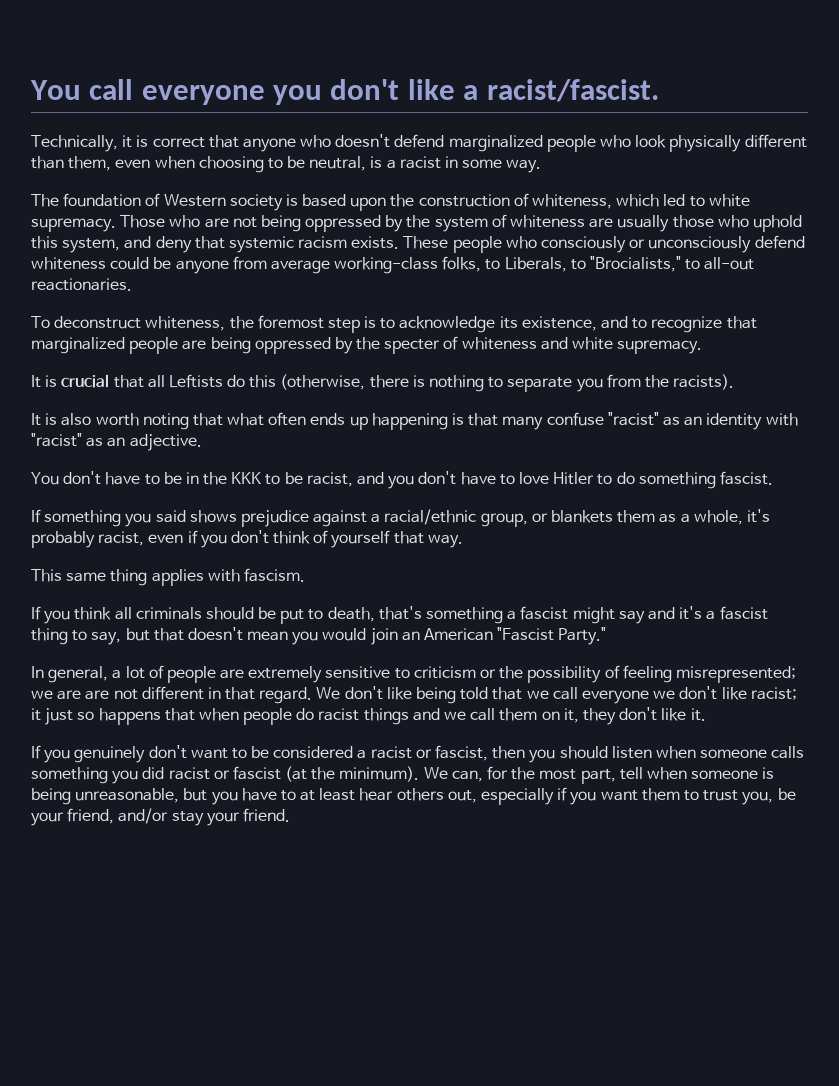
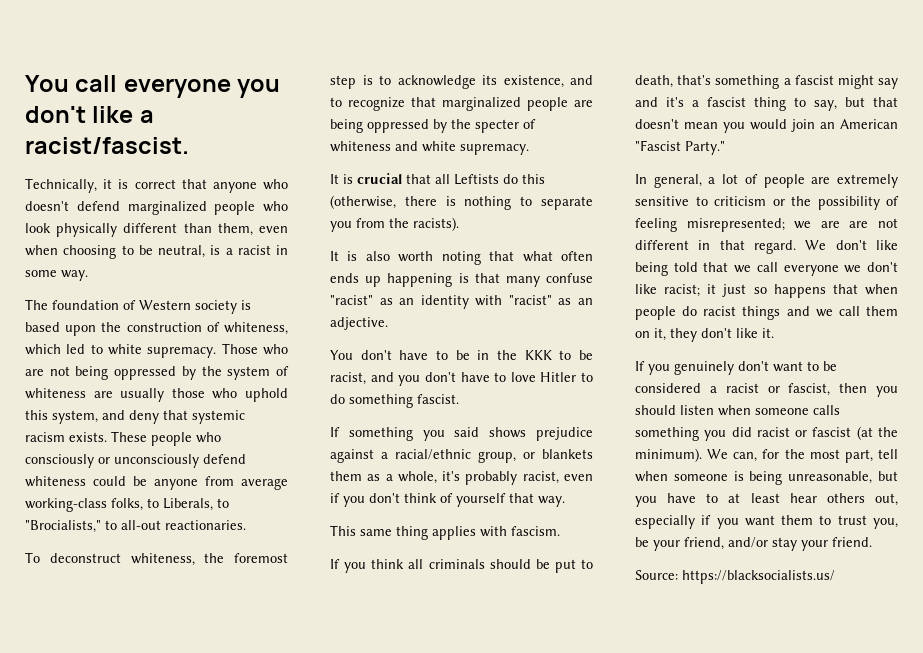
+ Source: https://blacksocialists.us/

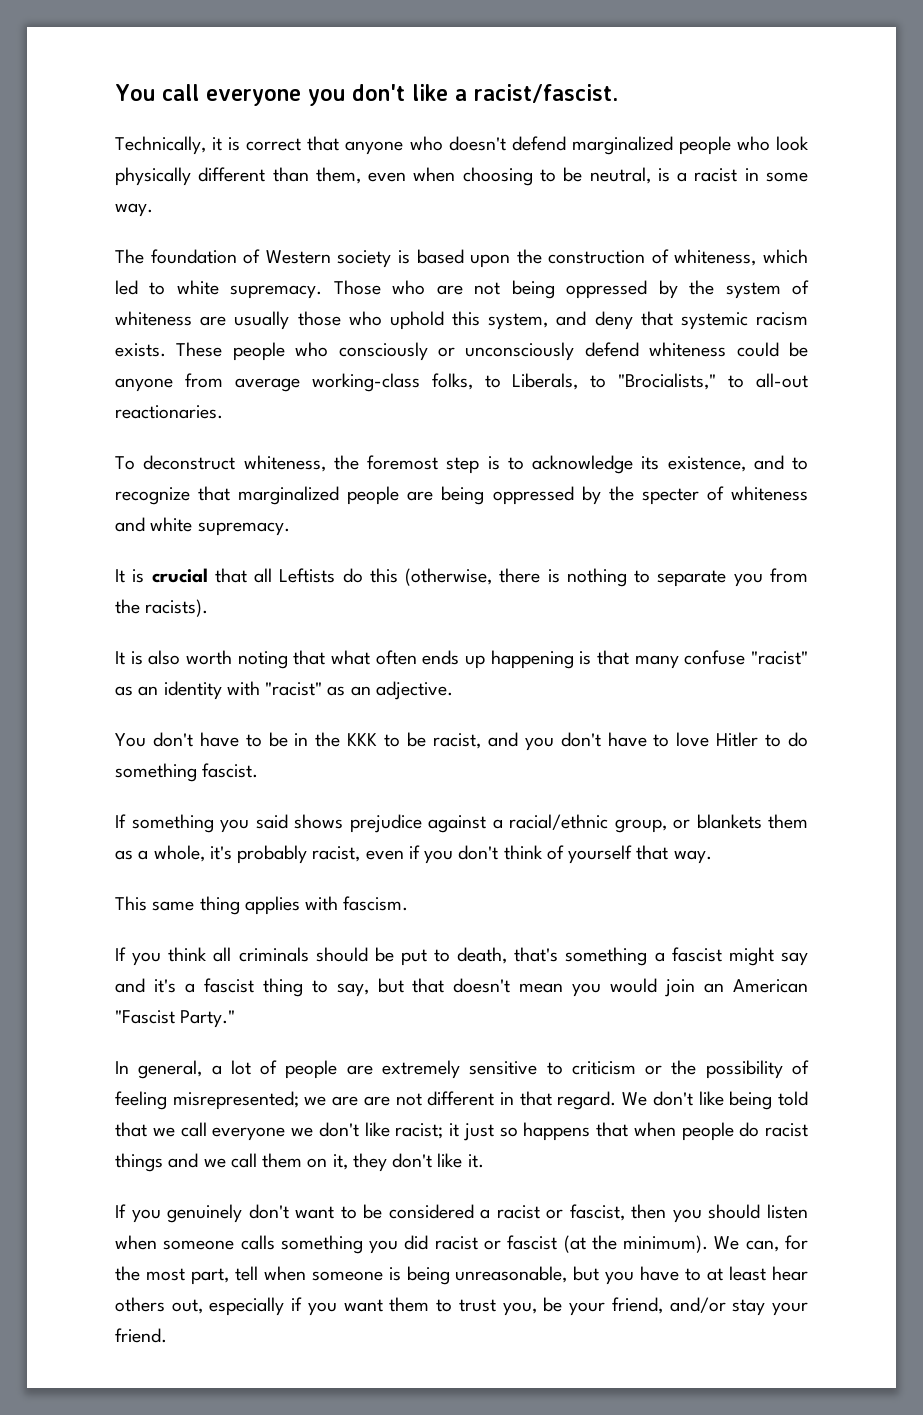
- Source: https://blacksocialists.us/

